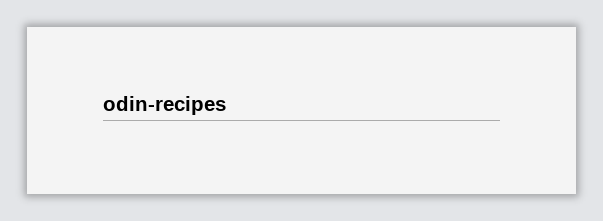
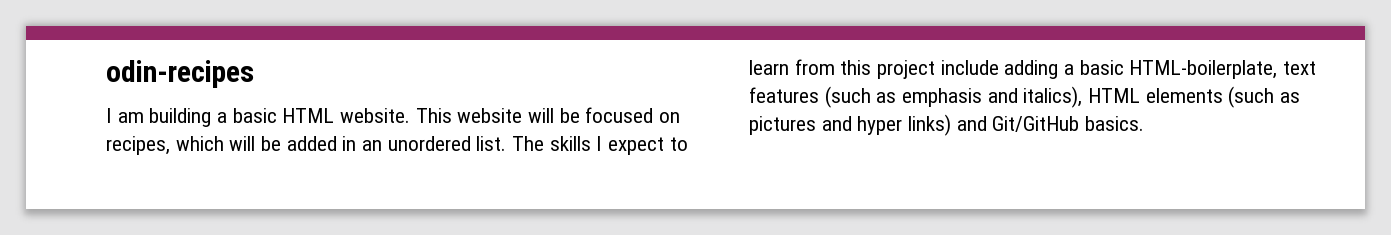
+ I am building a basic HTML website. This website will be focused on recipes, which will be added in an unordered list. The skills I expect to learn from this project include adding a basic HTML-boilerplate, text features (such as emphasis and italics), HTML elements (such as pictures and hyper links) and Git/GitHub basics.

